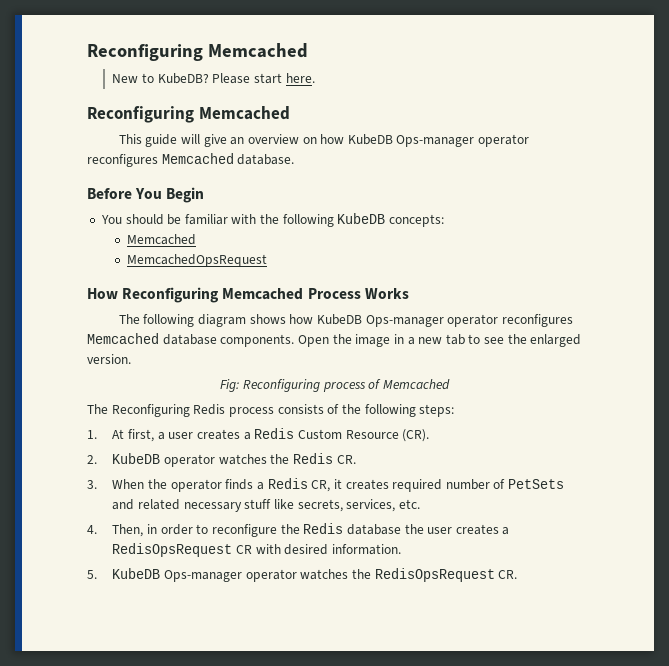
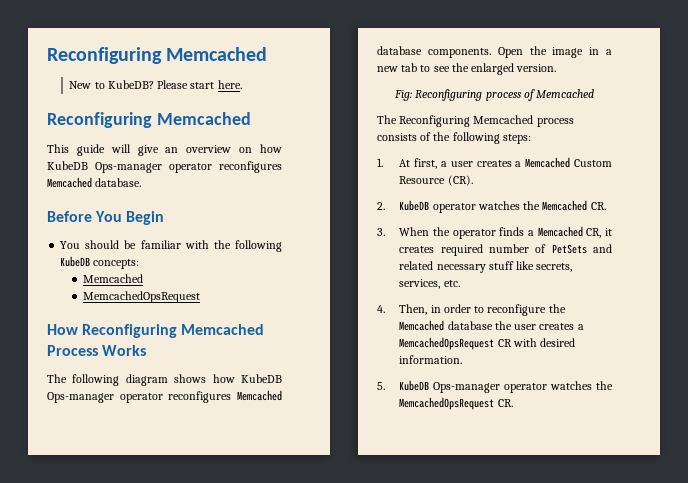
- The Reconfiguring Redis process consists of the following steps:
+ The Reconfiguring Memcached process consists of the following steps:
- 1. At first, a user creates a Redis Custom Resource (CR).
+ 1. At first, a user creates a Memcached Custom Resource (CR).
- 2. KubeDB operator watches the Redis CR.
+ 2. KubeDB operator watches the Memcached CR.
- 3. When the operator finds a Redis CR, it creates required number of PetSets and related necessary stuff like secrets, services, etc.
+ 3. When the operator finds a Memcached CR, it creates required number of PetSets and related necessary stuff like secrets, services, etc.
- 4. Then, in order to reconfigure the Redis database the user creates a RedisOpsRequest CR with desired information.
+ 4. Then, in order to reconfigure the Memcached database the user creates a MemcachedOpsRequest CR with desired information.
- 5. KubeDB Ops-manager operator watches the RedisOpsRequest CR.
+ 5. KubeDB Ops-manager operator watches the MemcachedOpsRequest CR.

